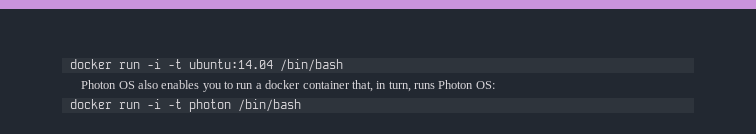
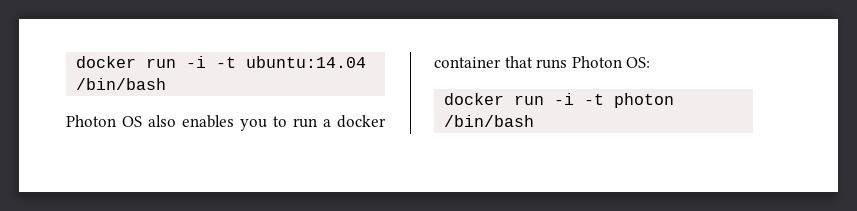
- Photon OS also enables you to run a docker container that, in turn, runs Photon OS:
+ Photon OS also enables you to run a docker container that runs Photon OS:

